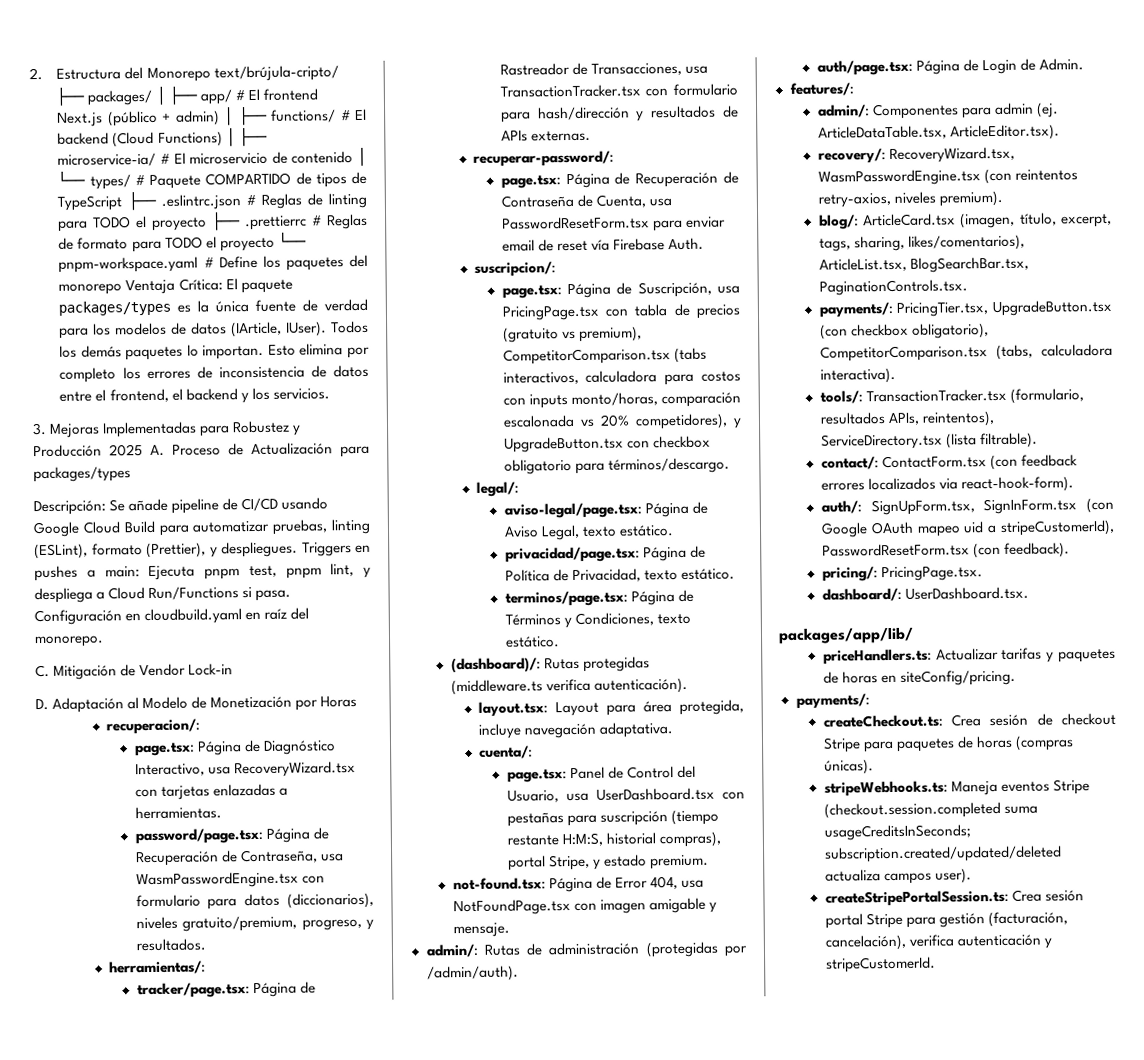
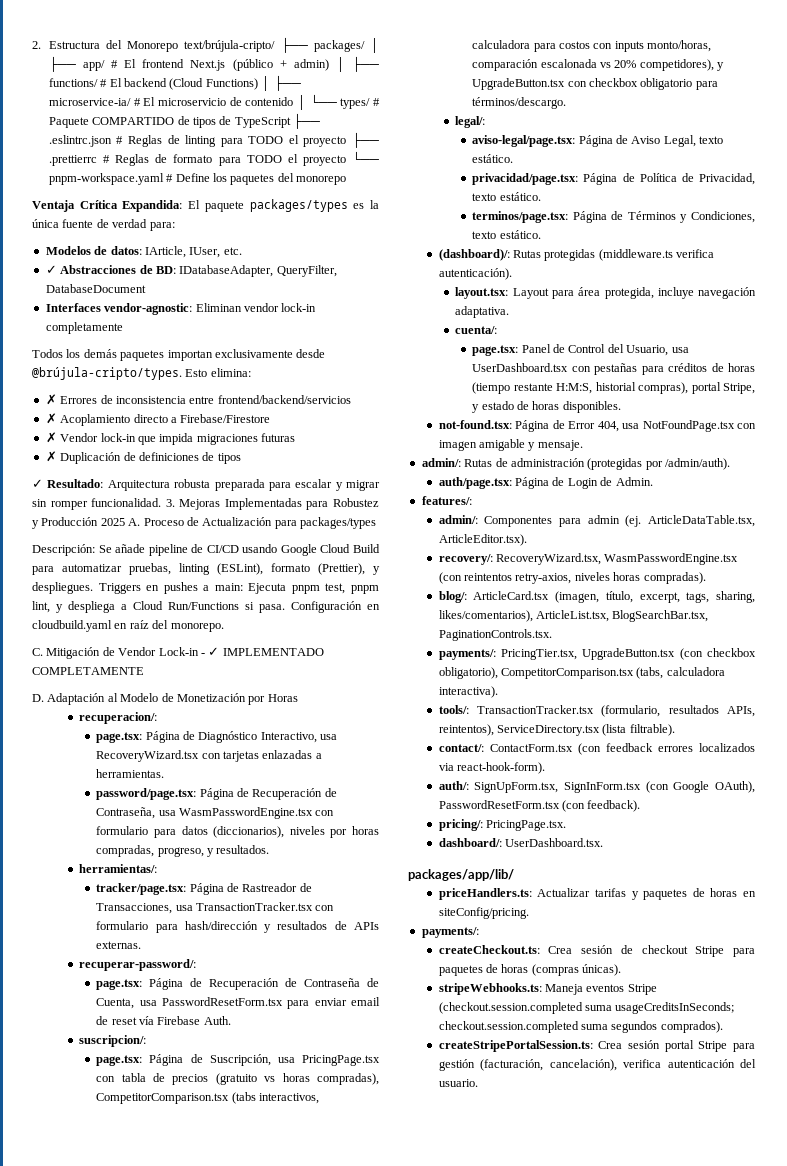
- 2. Estructura del Monorepo text/brújula-cripto/ ├── packages/ │ ├── app/ # El frontend Next.js (público + admin) │ ├── functions/ # El backend (Cloud Functions) │ ├── microservice-ia/ # El microservicio de contenido │ └── types/ # Paquete COMPARTIDO de tipos de TypeScript ├── .eslintrc.json # Reglas de linting para TODO el proyecto ├── .prettierrc # Reglas de formato para TODO el proyecto └── pnpm-workspace.yaml # Define los paquetes del monorepo Ventaja Crítica:
+ 2. Estructura del Monorepo text/brújula-cripto/ ├── packages/ │ ├── app/ # El frontend Next.js (público + admin) │ ├── functions/ # El backend (Cloud Functions) │ ├── microservice-ia/ # El microservicio de contenido │ └── types/ # Paquete COMPARTIDO de tipos de TypeScript ├── .eslintrc.json # Reglas de linting para TODO el proyecto ├── .prettierrc # Reglas de formato para TODO el proyecto └── pnpm-workspace.yaml # Define los paquetes del monorepo
+ Ventaja Crítica Expandida:
- El paquete packages/types es la única fuente de verdad para los modelos de datos (IArticle, IUser). Todos los demás paquetes lo importan. Esto elimina por completo los errores de inconsistencia de datos entre el frontend, el backend y los servicios.
- 3. Mejoras Implementadas para Robustez y Producción 2025 A. Proceso de Actualización para packages/types
+ El paquete packages/types es la única fuente de verdad para:
+ Modelos de datos: IArticle, IUser, etc.
+ ✓ Abstracciones de BD: IDatabaseAdapter, QueryFilter, DatabaseDocument
+ Interfaces vendor-agnostic: Eliminan vendor lock-in completamente
+ Todos los demás paquetes importan exclusivamente desde @brújula-cripto/types. Esto elimina:
+ ✗ Errores de inconsistencia entre frontend/backend/servicios
+ ✗ Acoplamiento directo a Firebase/Firestore
+ ✗ Vendor lock-in que impida migraciones futuras
+ ✗ Duplicación de definiciones de tipos
+ ✓ Resultado: Arquitectura robusta preparada para escalar y migrar sin romper funcionalidad. 3. Mejoras Implementadas para Robustez y Producción 2025 A. Proceso de Actualización para packages/types
- C. Mitigación de Vendor Lock-in
+ C. Mitigación de Vendor Lock-in - ✓ IMPLEMENTADO COMPLETAMENTE
- password/page.tsx: Página de Recuperación de Contraseña, usa WasmPasswordEngine.tsx con formulario para datos (diccionarios), niveles gratuito/premium, progreso, y resultados.
+ password/page.tsx: Página de Recuperación de Contraseña, usa WasmPasswordEngine.tsx con formulario para datos (diccionarios), niveles por horas compradas, progreso, y resultados.
- page.tsx: Página de Suscripción, usa PricingPage.tsx con tabla de precios (gratuito vs premium), CompetitorComparison.tsx (tabs interactivos, calculadora para costos con inputs monto/horas, comparación escalonada vs 20% competidores), y UpgradeButton.tsx con checkbox obligatorio para términos/descargo.
+ page.tsx: Página de Suscripción, usa PricingPage.tsx con tabla de precios (gratuito vs horas compradas), CompetitorComparison.tsx (tabs interactivos, calculadora para costos con inputs monto/horas, comparación escalonada vs 20% competidores), y UpgradeButton.tsx con checkbox obligatorio para términos/descargo.
- page.tsx: Panel de Control del Usuario, usa UserDashboard.tsx con pestañas para suscripción (tiempo restante H:M:S, historial compras), portal Stripe, y estado premium.
+ page.tsx: Panel de Control del Usuario, usa UserDashboard.tsx con pestañas para créditos de horas (tiempo restante H:M:S, historial compras), portal Stripe, y estado de horas disponibles.
- recovery/: RecoveryWizard.tsx, WasmPasswordEngine.tsx (con reintentos retry-axios, niveles premium).
+ recovery/: RecoveryWizard.tsx, WasmPasswordEngine.tsx (con reintentos retry-axios, niveles horas compradas).
- auth/: SignUpForm.tsx, SignInForm.tsx (con Google OAuth mapeo uid a stripeCustomerId), PasswordResetForm.tsx (con feedback).
+ auth/: SignUpForm.tsx, SignInForm.tsx (con Google OAuth), PasswordResetForm.tsx (con feedback).
- stripeWebhooks.ts: Maneja eventos Stripe (checkout.session.completed suma usageCreditsInSeconds; subscription.created/updated/deleted actualiza campos user).
+ stripeWebhooks.ts: Maneja eventos Stripe (checkout.session.completed suma usageCreditsInSeconds; checkout.session.completed suma segundos comprados).
- createStripePortalSession.ts: Crea sesión portal Stripe para gestión (facturación, cancelación), verifica autenticación y stripeCustomerId.
+ createStripePortalSession.ts: Crea sesión portal Stripe para gestión (facturación, cancelación), verifica autenticación del usuario.

